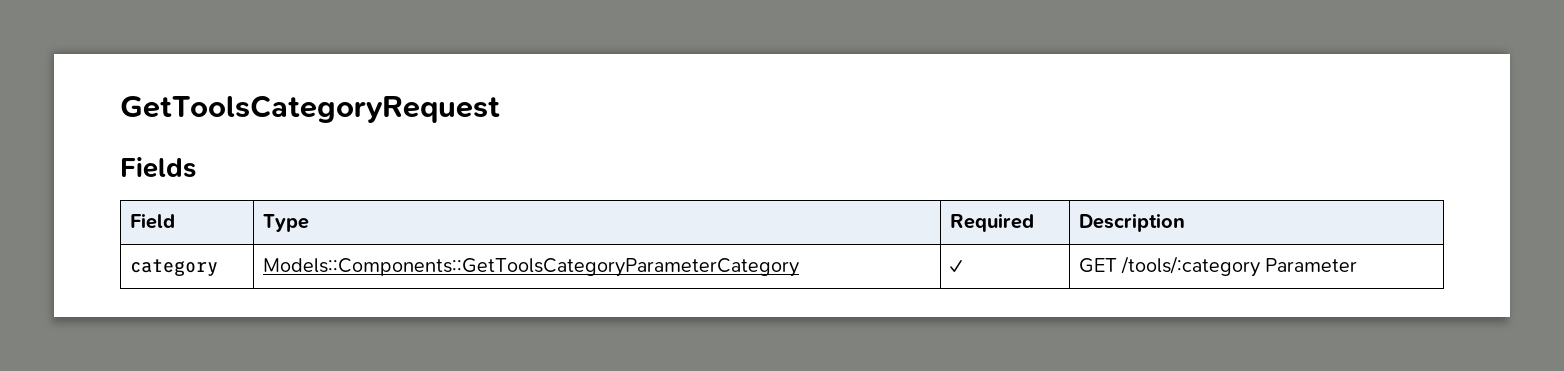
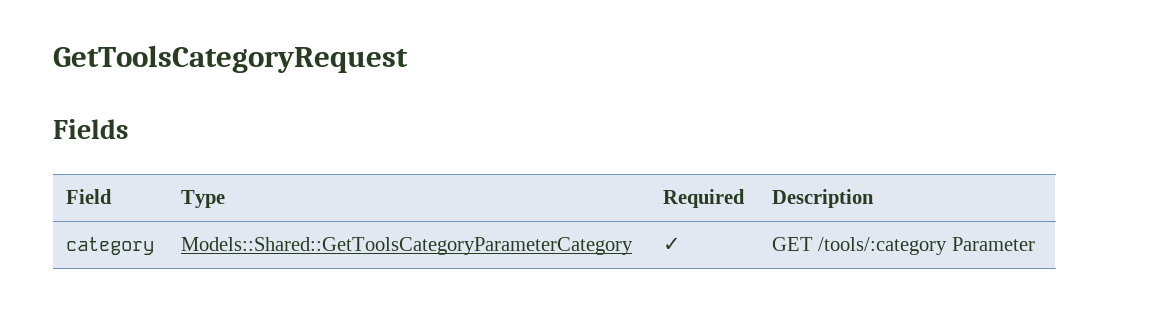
- category | Models::Components::GetToolsCategoryParameterCategory | ✓ | GET /tools/:category Parameter
+ category | Models::Shared::GetToolsCategoryParameterCategory | ✓ | GET /tools/:category Parameter

